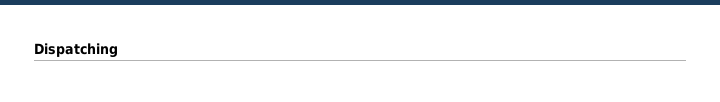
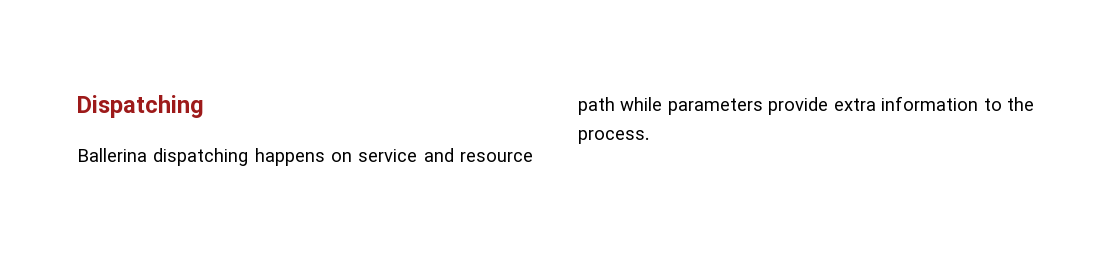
+ Ballerina dispatching happens on service and resource path while parameters provide extra information to the process.

